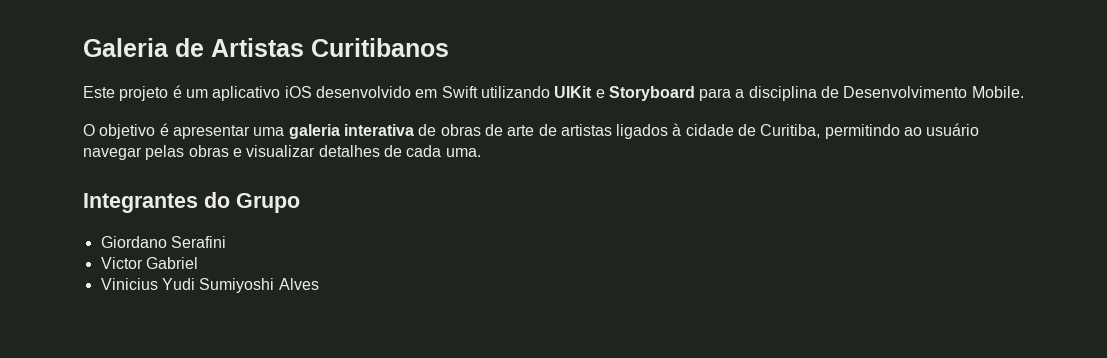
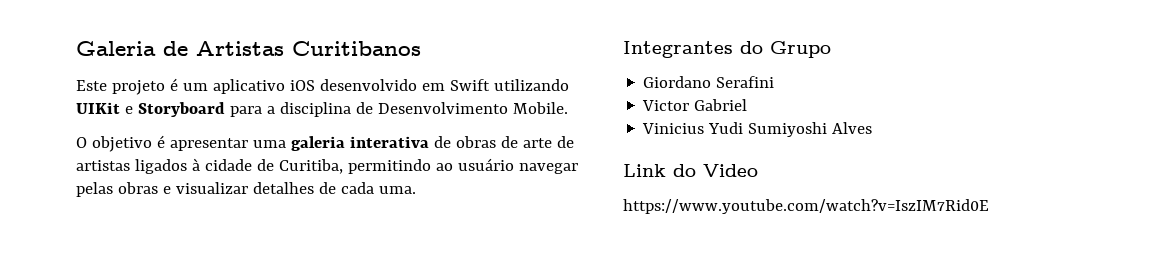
+ Link do Video
+ https://www.youtube.com/watch?v=IszIM7Rid0E

